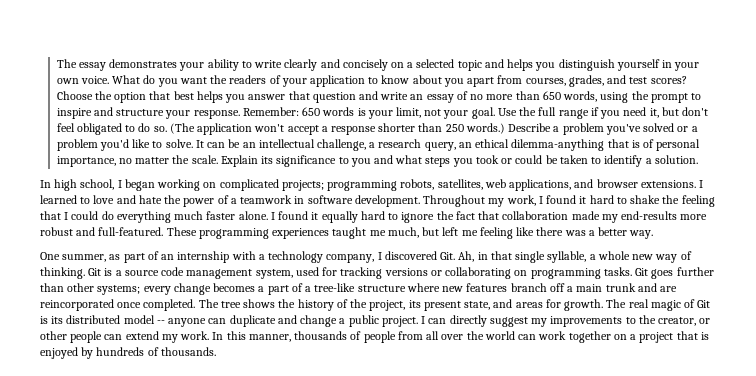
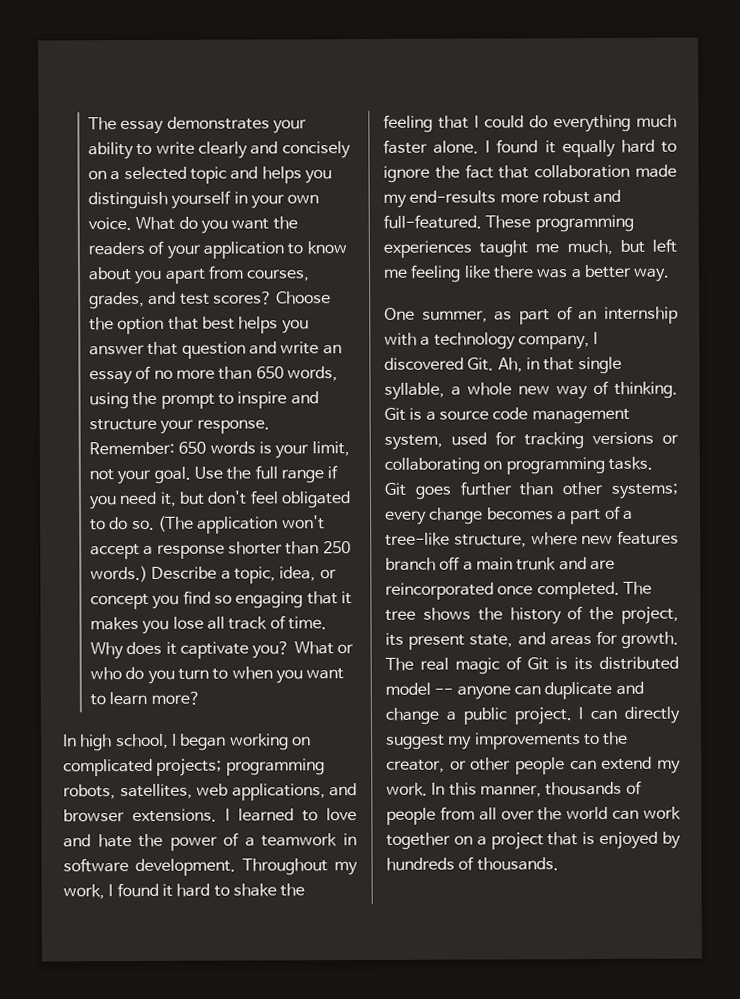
- Describe a problem you've solved or a problem you'd like to solve. It can be an intellectual challenge, a research query, an ethical dilemma-anything that is of personal importance, no matter the scale. Explain its significance to you and what steps you took or could be taken to identify a solution.
+ Describe a topic, idea, or concept you find so engaging that it makes you lose all track of time. Why does it captivate you? What or who do you turn to when you want to learn more?
- Git goes further than other systems; every change becomes a part of a tree-like structure where new features branch off a main trunk and are reincorporated once completed.
+ Git goes further than other systems; every change becomes a part of a tree-like structure, where new features branch off a main trunk and are reincorporated once completed.

